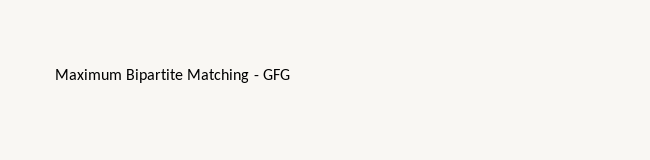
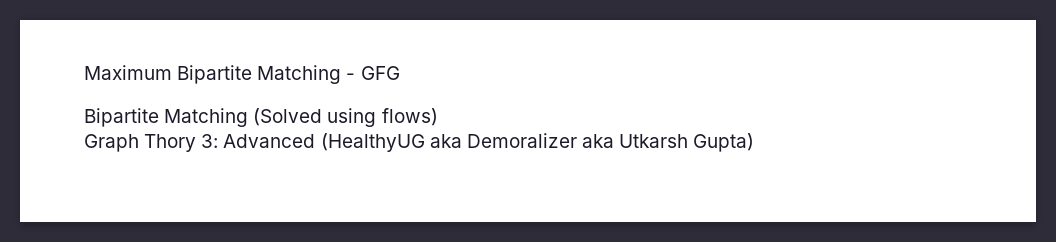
+ Bipartite Matching (Solved using flows)
+ Graph Thory 3: Advanced (HealthyUG aka Demoralizer aka Utkarsh Gupta)

